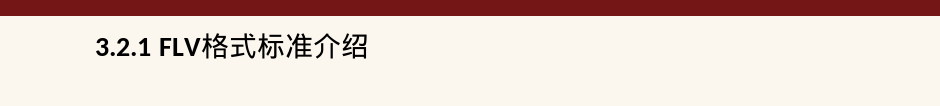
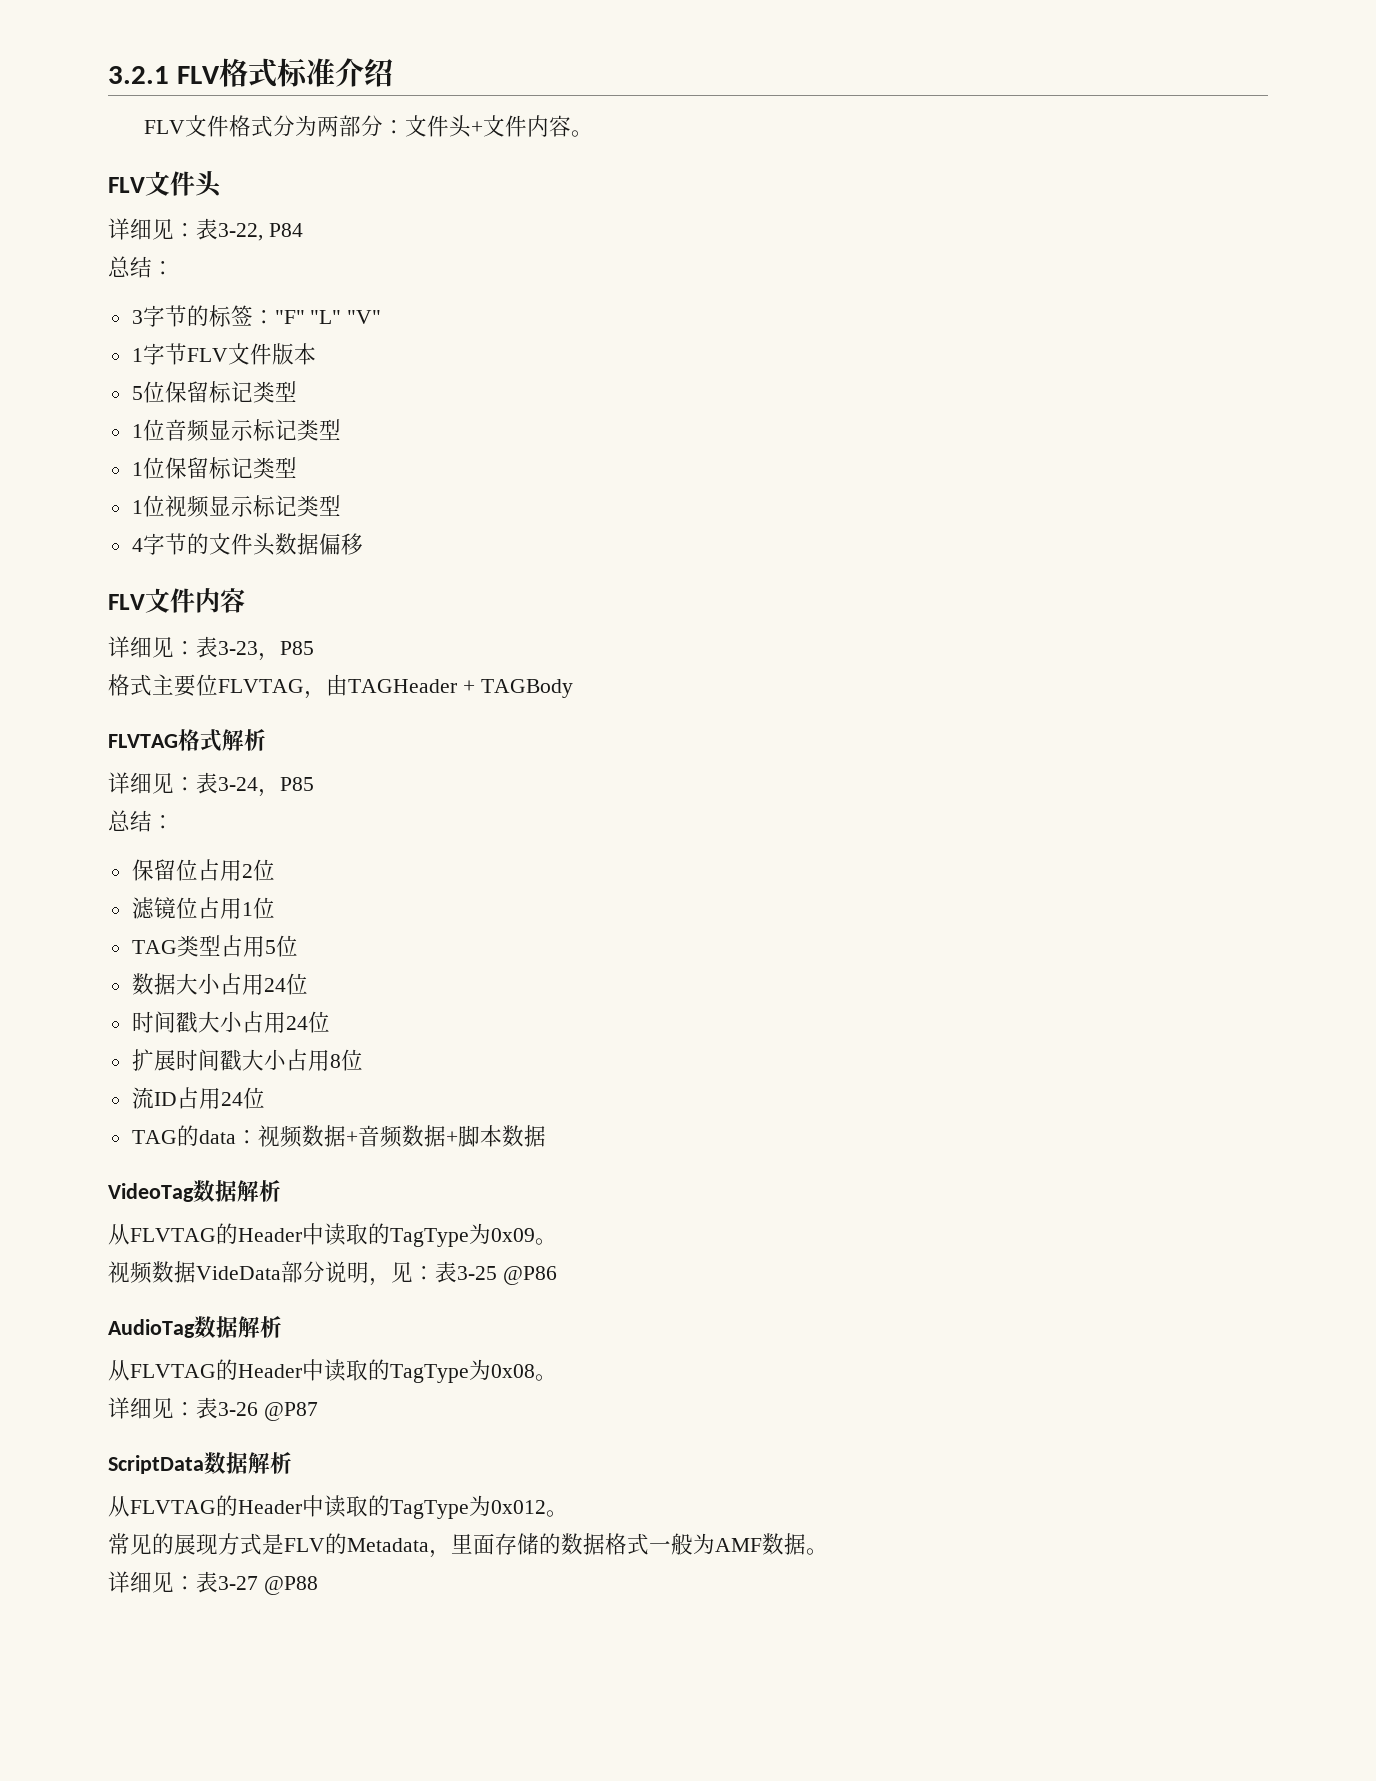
+ FLV文件格式分为两部分：文件头+文件内容。
+ FLV文件头
+ 详细见：表3-22, P84
+ 总结：
+ 3字节的标签："F" "L" "V"
+ 1字节FLV文件版本
+ 5位保留标记类型
+ 1位音频显示标记类型
+ 1位保留标记类型
+ 1位视频显示标记类型
+ 4字节的文件头数据偏移
+ FLV文件内容
+ 详细见：表3-23，P85
+ 格式主要位FLVTAG，由TAGHeader + TAGBody
+ FLVTAG格式解析
+ 详细见：表3-24，P85
+ 总结：
+ 保留位占用2位
+ 滤镜位占用1位
+ TAG类型占用5位
+ 数据大小占用24位
+ 时间戳大小占用24位
+ 扩展时间戳大小占用8位
+ 流ID占用24位
+ TAG的data：视频数据+音频数据+脚本数据
+ VideoTag数据解析
+ 从FLVTAG的Header中读取的TagType为0x09。
+ 视频数据VideData部分说明，见：表3-25 @P86
+ AudioTag数据解析
+ 从FLVTAG的Header中读取的TagType为0x08。
+ 详细见：表3-26 @P87
+ ScriptData数据解析
+ 从FLVTAG的Header中读取的TagType为0x012。
+ 常见的展现方式是FLV的Metadata，里面存储的数据格式一般为AMF数据。
+ 详细见：表3-27 @P88

